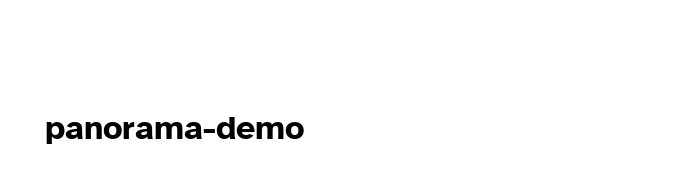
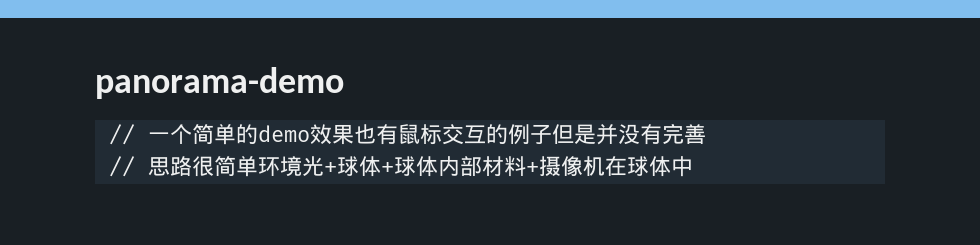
+ // 一个简单的demo效果也有鼠标交互的例子但是并没有完善
+ // 思路很简单环境光+球体+球体内部材料+摄像机在球体中

